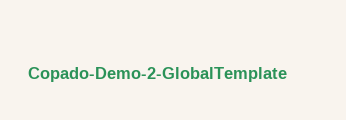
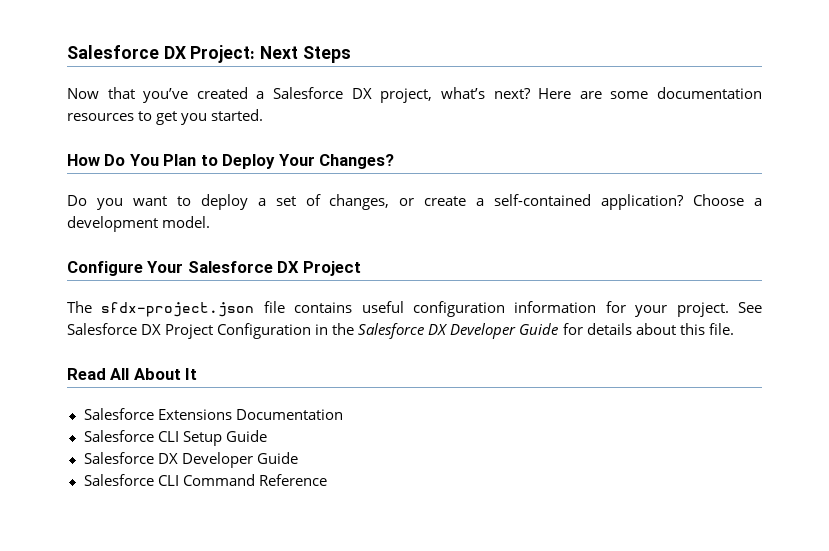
- Copado-Demo-2-GlobalTemplate
+ Salesforce DX Project: Next Steps
+ Now that you’ve created a Salesforce DX project, what’s next? Here are some documentation resources to get you started.
+ How Do You Plan to Deploy Your Changes?
+ Do you want to deploy a set of changes, or create a self-contained application? Choose a development model.
+ Configure Your Salesforce DX Project
+ The sfdx-project.json file contains useful configuration information for your project. See Salesforce DX Project Configuration in the Salesforce DX Developer Guide for details about this file.
+ Read All About It
+ Salesforce Extensions Documentation
+ Salesforce CLI Setup Guide
+ Salesforce DX Developer Guide
+ Salesforce CLI Command Reference

